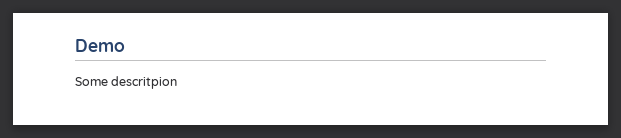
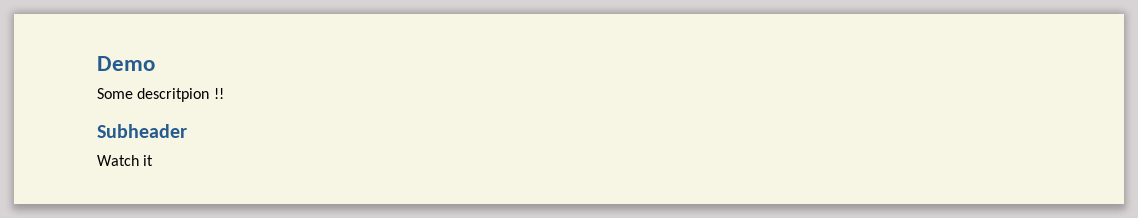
- Some descritpion
+ Some descritpion !!
+ Subheader
+ Watch it

